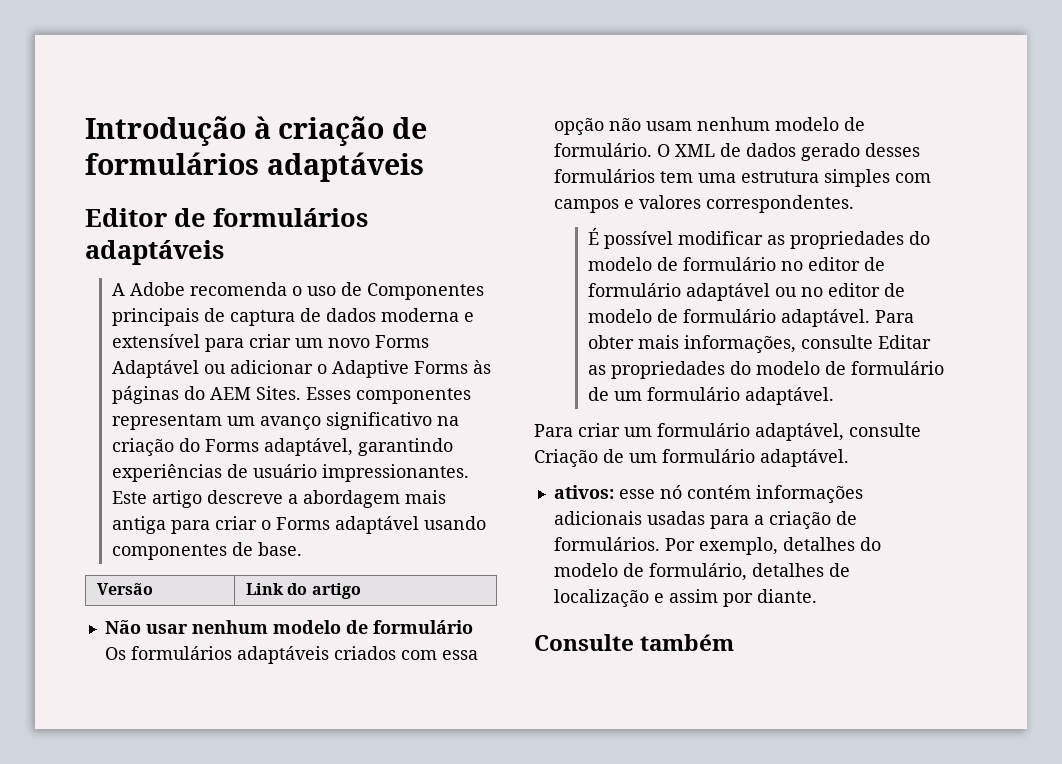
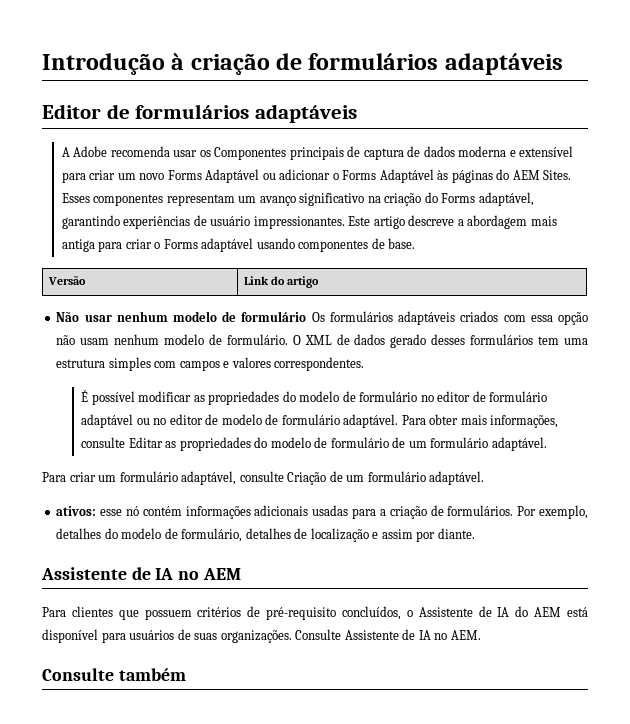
- A Adobe recomenda o uso de Componentes principais de captura de dados moderna e extensível para criar um novo Forms Adaptável ou adicionar o Adaptive Forms às páginas do AEM Sites.
+ A Adobe recomenda usar os Componentes principais de captura de dados moderna e extensível para criar um novo Forms Adaptável ou adicionar o Forms Adaptável às páginas do AEM Sites.
+ Assistente de IA no AEM
+ Para clientes que possuem critérios de pré-requisito concluídos, o Assistente de IA do AEM está disponível para usuários de suas organizações. Consulte Assistente de IA no AEM.

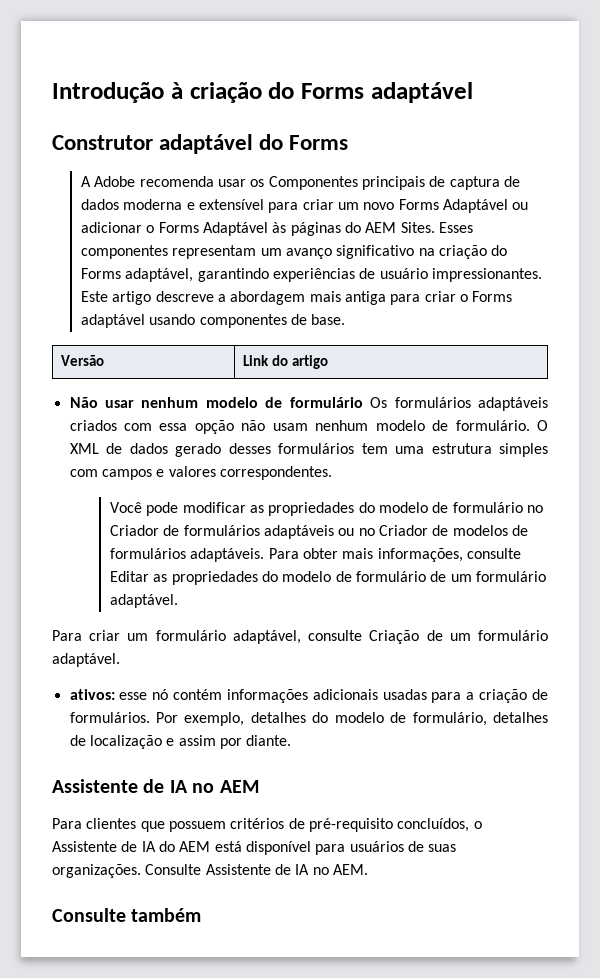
- Introdução à criação de formulários adaptáveis
- Editor de formulários adaptáveis
+ Introdução à criação do Forms adaptável
+ Construtor adaptável do Forms
- É possível modificar as propriedades do modelo de formulário no editor de formulário adaptável ou no editor de modelo de formulário adaptável.
+ Você pode modificar as propriedades do modelo de formulário no Criador de formulários adaptáveis ou no Criador de modelos de formulários adaptáveis.

